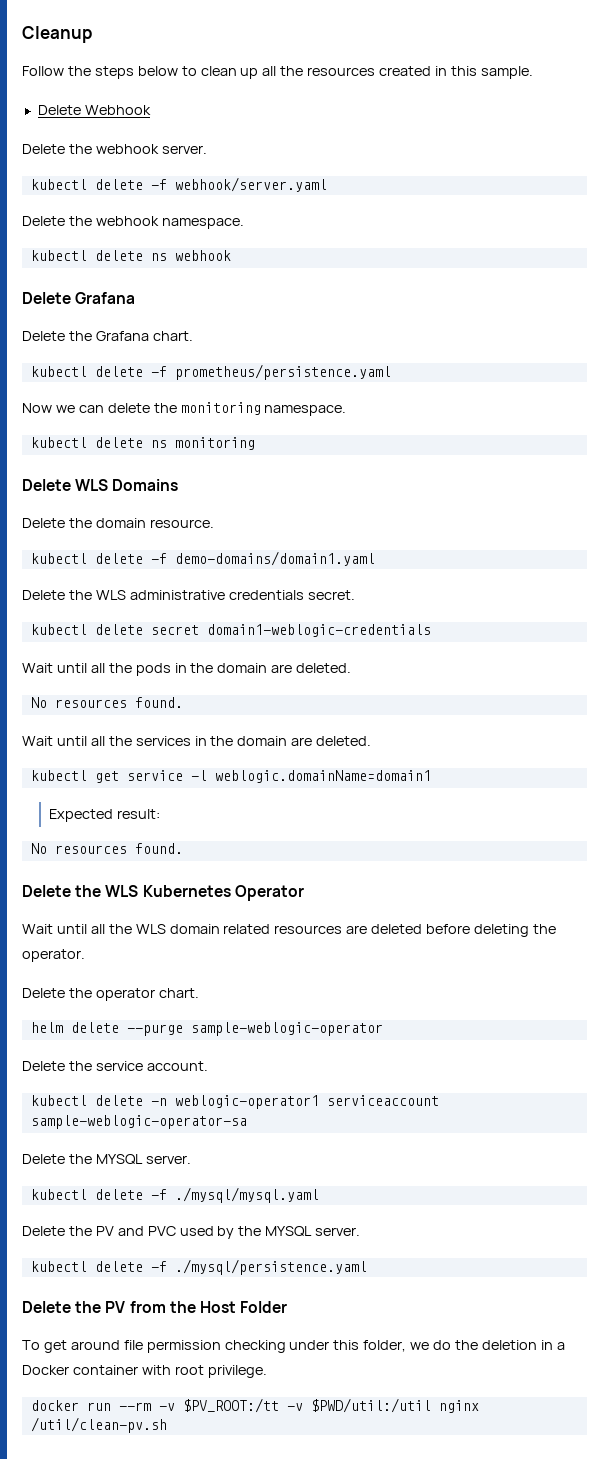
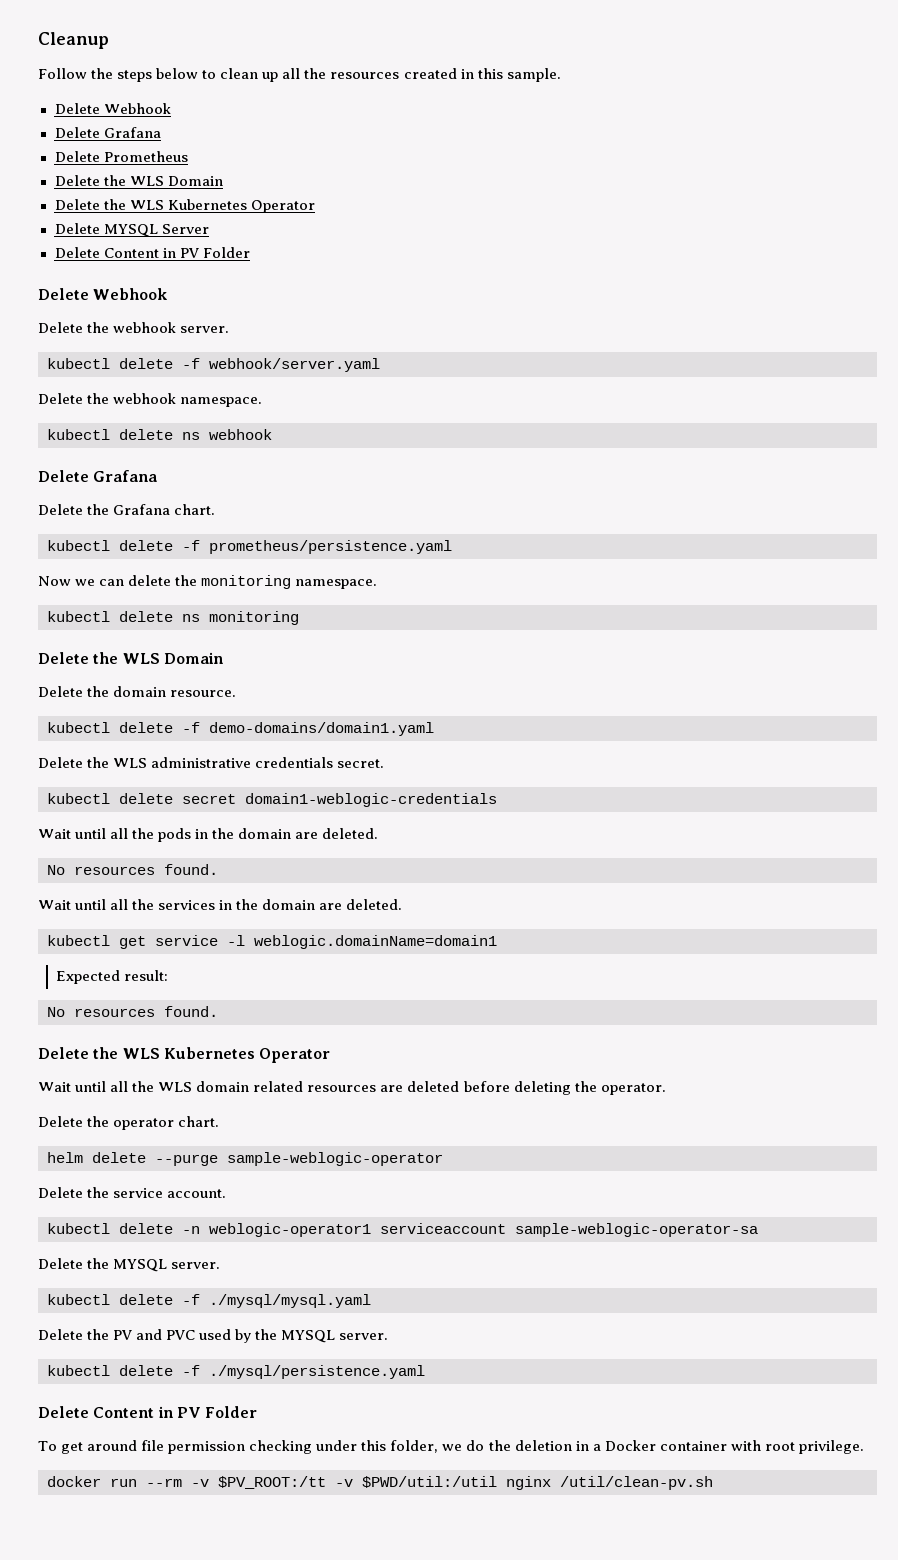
  Follow the steps below to clean up all the resources created in this sample.
+ Delete Webhook
+ Delete Grafana
+ Delete Prometheus
+ Delete the WLS Domain
+ Delete the WLS Kubernetes Operator
+ Delete MYSQL Server
+ Delete Content in PV Folder
  kubectl delete ns monitoring
- Delete WLS Domains
+ Delete the WLS Domain
  kubectl delete -f ./mysql/persistence.yaml
- Delete the PV from the Host Folder
+ Delete Content in PV Folder

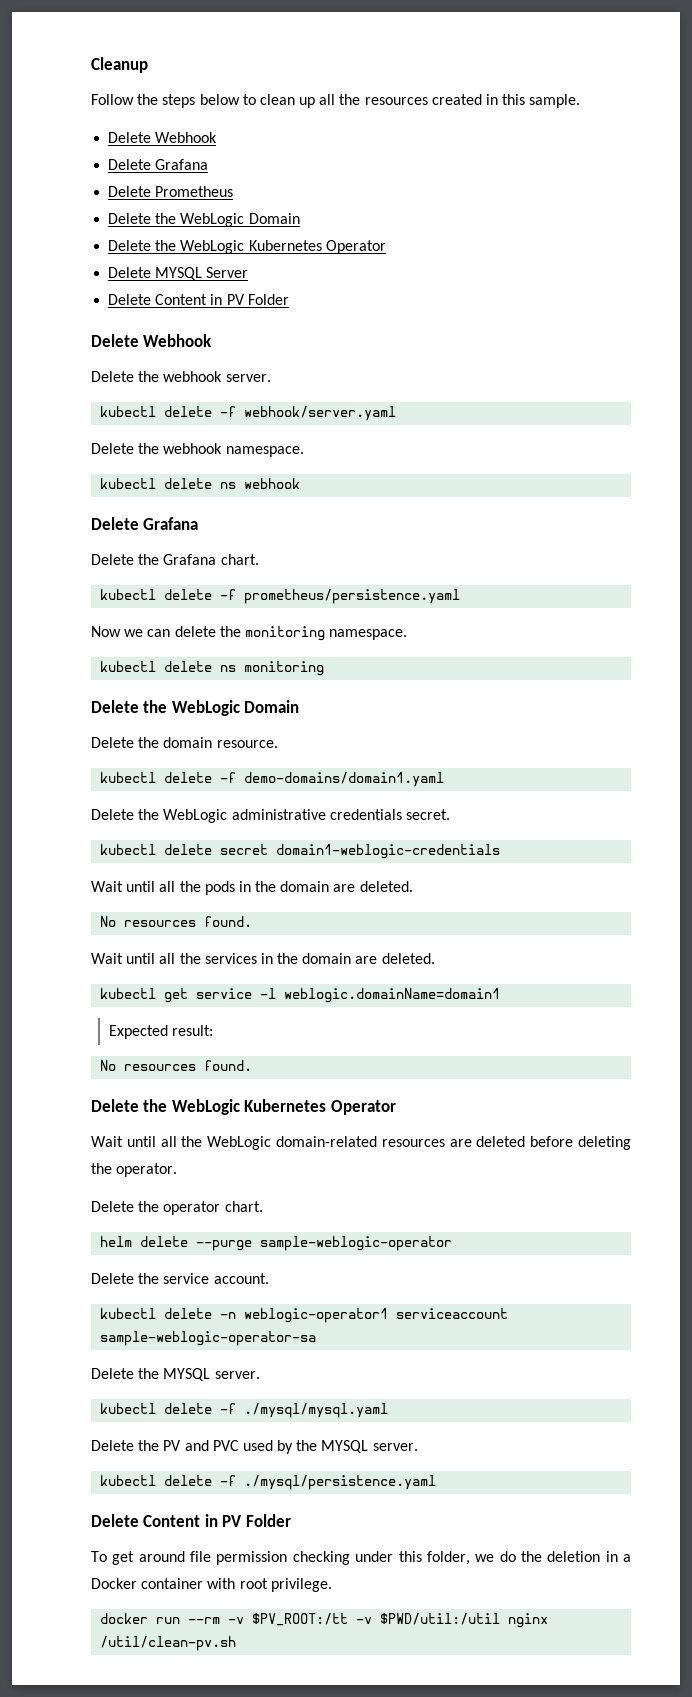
  Delete Prometheus
- Delete the WLS Domain
- Delete the WLS Kubernetes Operator
+ Delete the WebLogic Domain
+ Delete the WebLogic Kubernetes Operator
  kubectl delete ns monitoring
- Delete the WLS Domain
+ Delete the WebLogic Domain
- Delete the WLS administrative credentials secret.
+ Delete the WebLogic administrative credentials secret.
  Expected result:
  No resources found.
- Delete the WLS Kubernetes Operator
+ Delete the WebLogic Kubernetes Operator
- Wait until all the WLS domain related resources are deleted before deleting the operator.
+ Wait until all the WebLogic domain-related resources are deleted before deleting the operator.

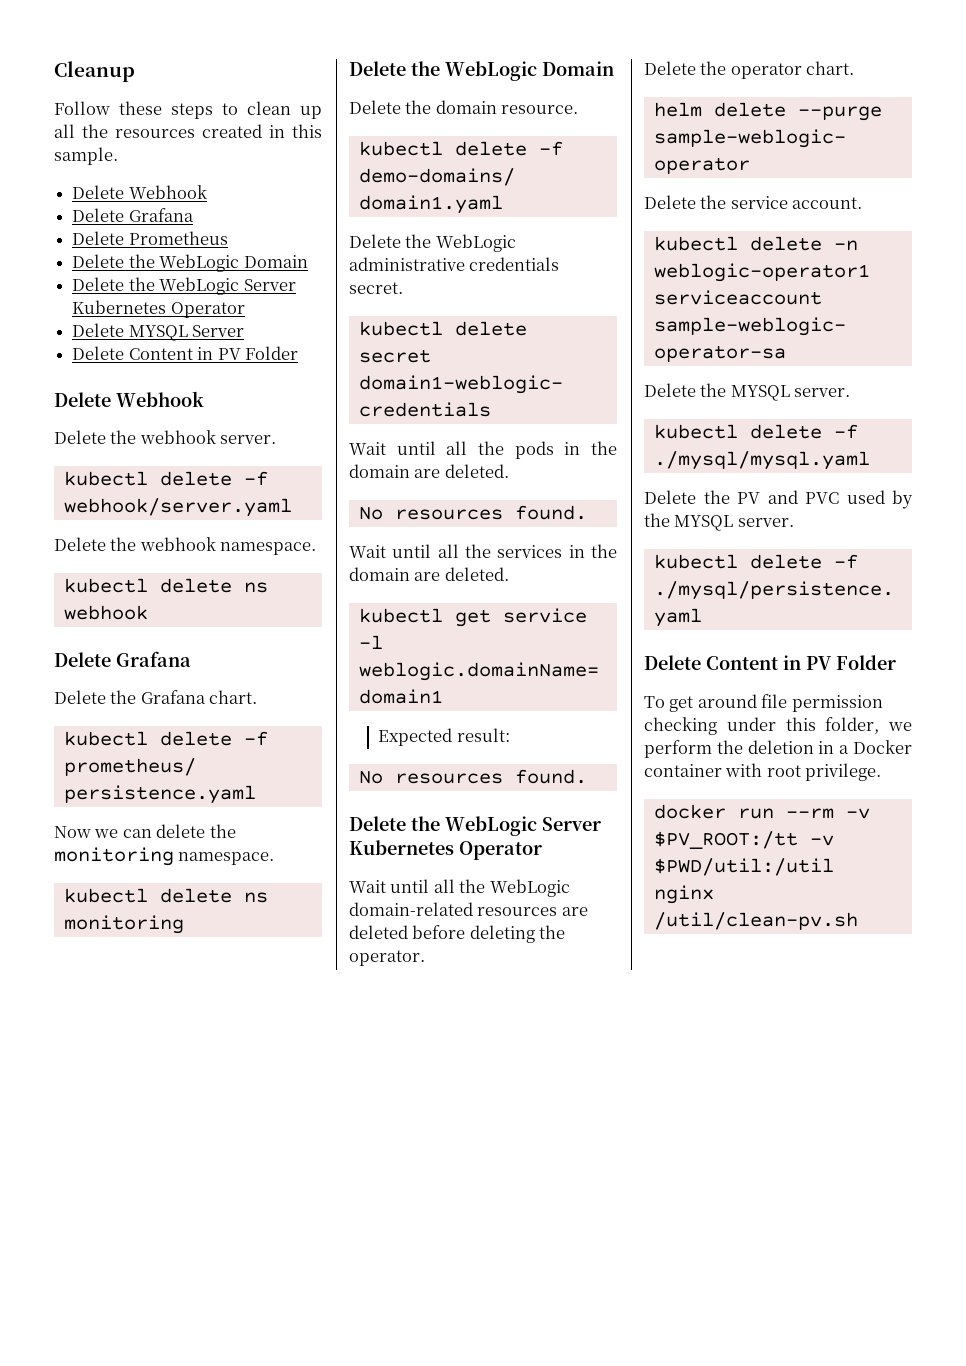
- Follow the steps below to clean up all the resources created in this sample.
+ Follow these steps to clean up all the resources created in this sample.
  Delete Prometheus
  Delete the WebLogic Domain
- Delete the WebLogic Kubernetes Operator
+ Delete the WebLogic Server Kubernetes Operator
  Expected result:
  No resources found.
- Delete the WebLogic Kubernetes Operator
+ Delete the WebLogic Server Kubernetes Operator
- To get around file permission checking under this folder, we do the deletion in a Docker container with root privilege.
+ To get around file permission checking under this folder, we perform the deletion in a Docker container with root privilege.

